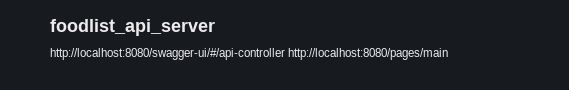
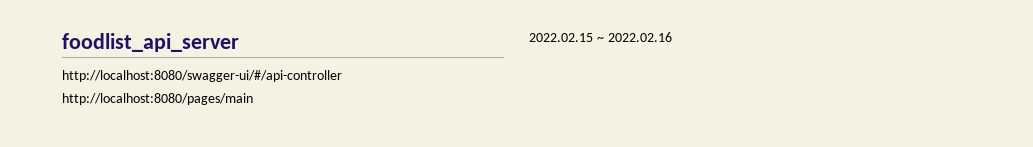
- http://localhost:8080/swagger-ui/#/api-controller http://localhost:8080/pages/main
+ http://localhost:8080/swagger-ui/#/api-controller
+ http://localhost:8080/pages/main
+ 2022.02.15 ~ 2022.02.16

